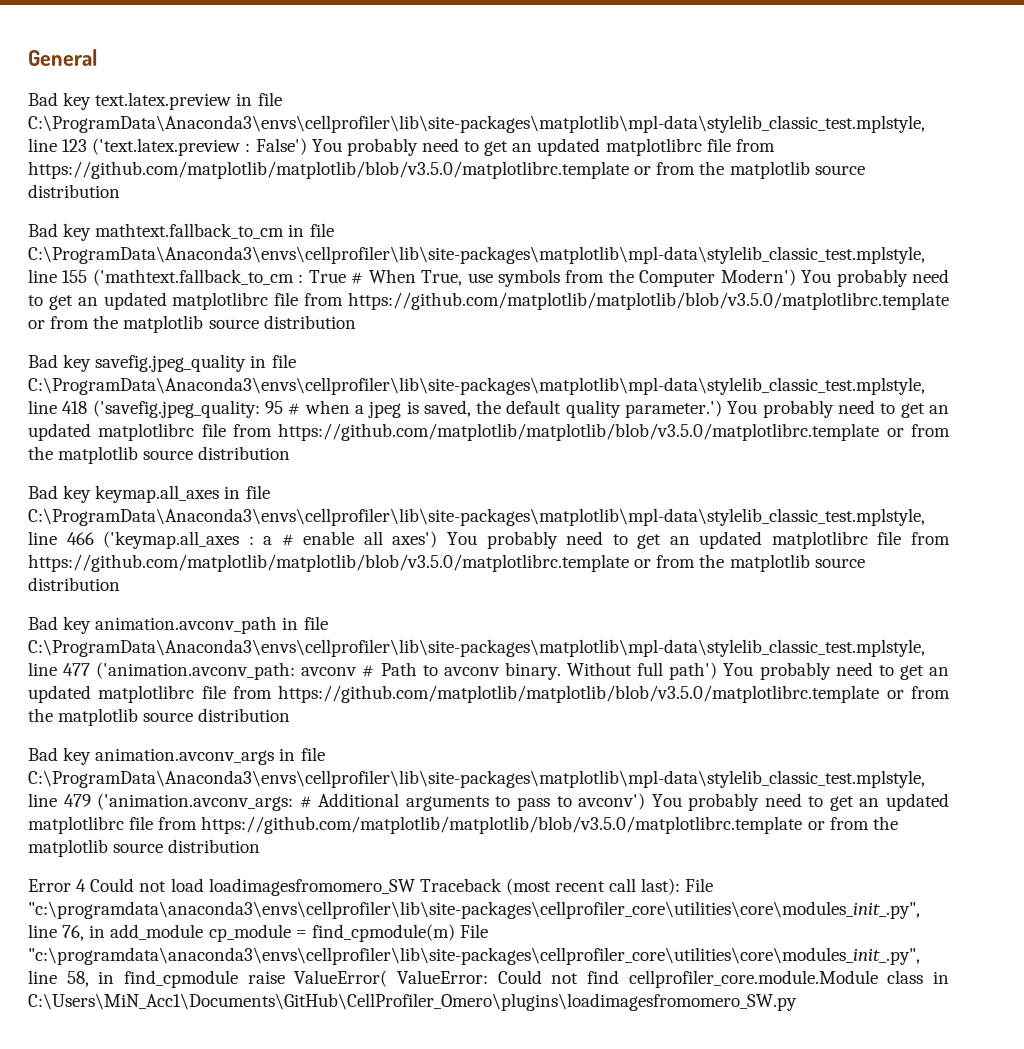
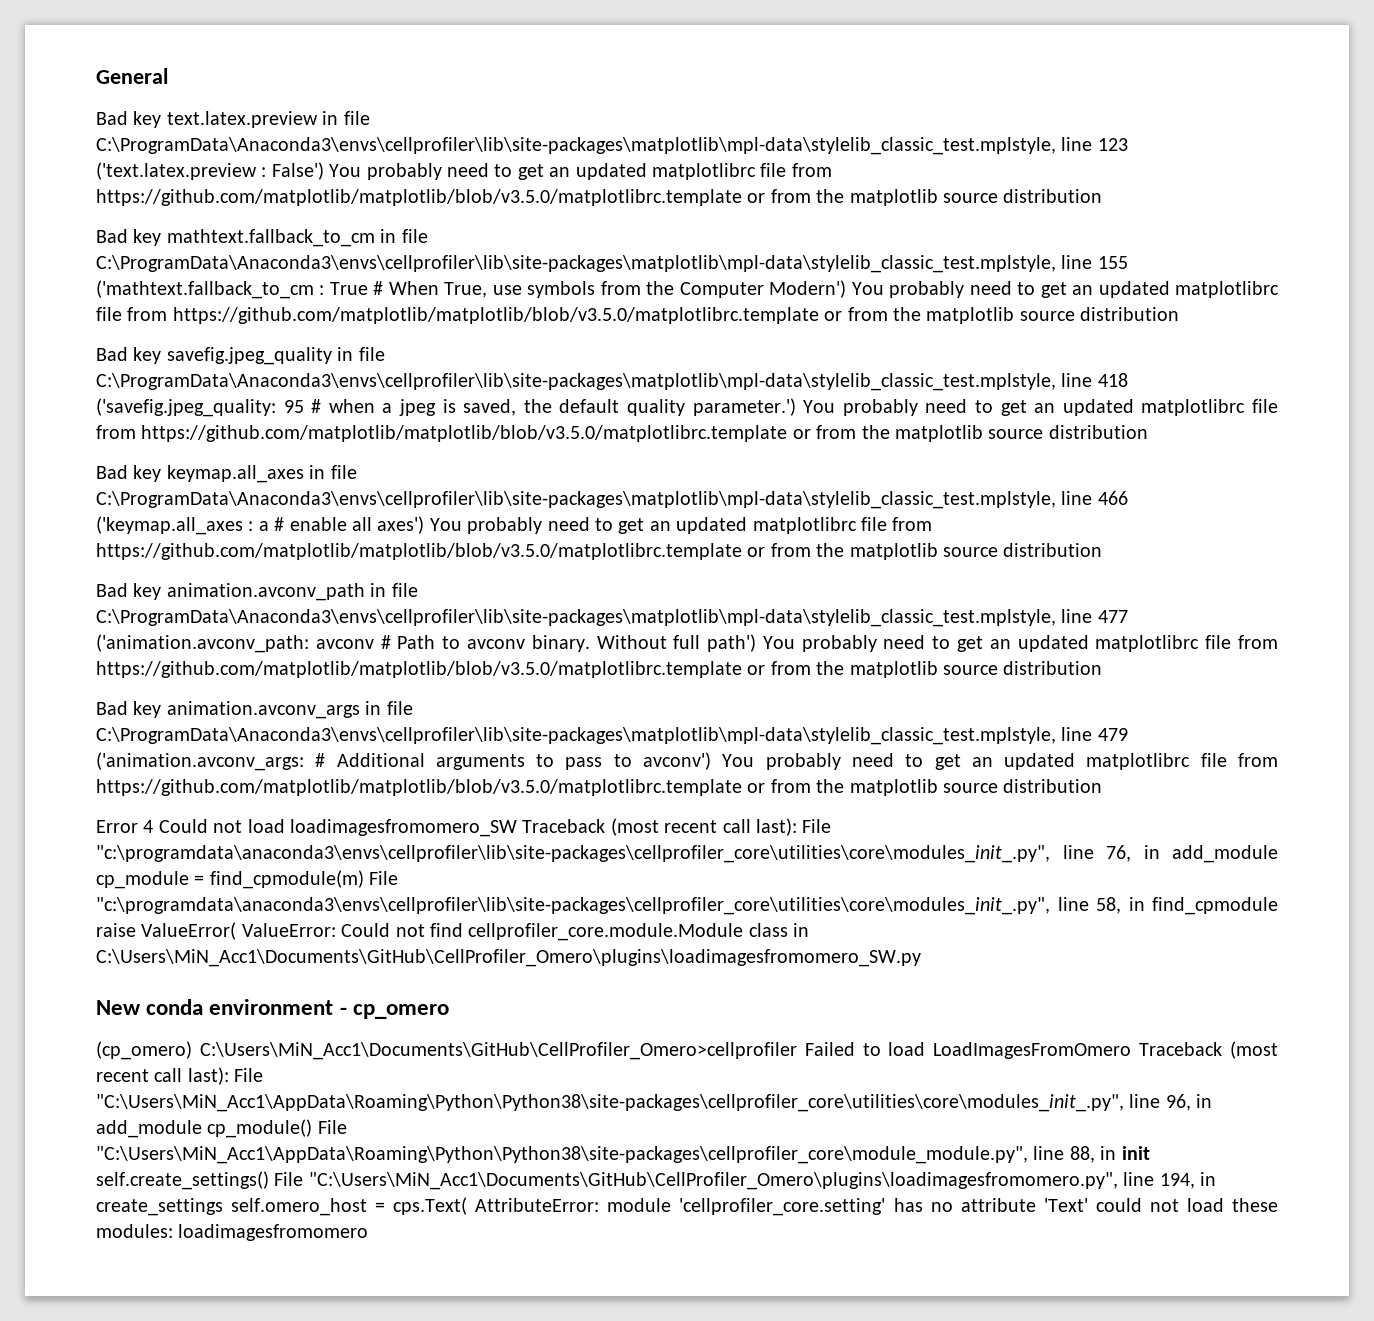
+ New conda environment - cp_omero
+ (cp_omero) C:\Users\MiN_Acc1\Documents\GitHub\CellProfiler_Omero>cellprofiler Failed to load LoadImagesFromOmero Traceback (most recent call last): File "C:\Users\MiN_Acc1\AppData\Roaming\Python\Python38\site-packages\cellprofiler_core\utilities\core\modules_init_.py", line 96, in add_module cp_module() File "C:\Users\MiN_Acc1\AppData\Roaming\Python\Python38\site-packages\cellprofiler_core\module_module.py", line 88, in init self.create_settings() File "C:\Users\MiN_Acc1\Documents\GitHub\CellProfiler_Omero\plugins\loadimagesfromomero.py", line 194, in create_settings self.omero_host = cps.Text( AttributeError: module 'cellprofiler_core.setting' has no attribute 'Text' could not load these modules: loadimagesfromomero

